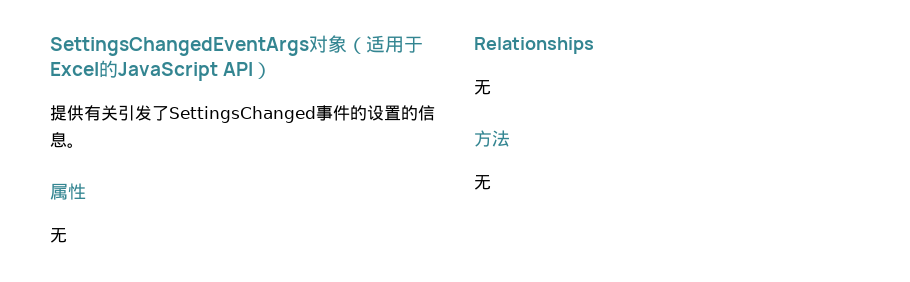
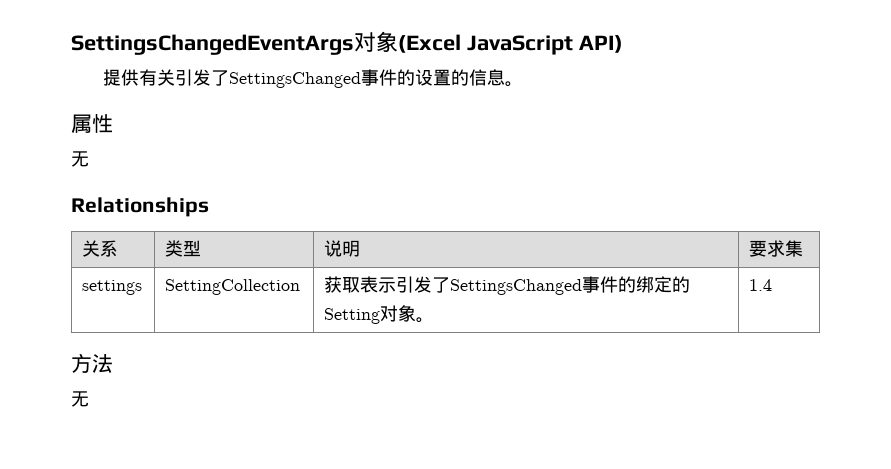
- SettingsChangedEventArgs对象（适用于Excel的JavaScript API）
+ SettingsChangedEventArgs对象(Excel JavaScript API)
  Relationships
- 无
+ 关系 | 类型 | 说明 | 要求集
+ settings | SettingCollection | 获取表示引发了SettingsChanged事件的绑定的Setting对象。 | 1.4

